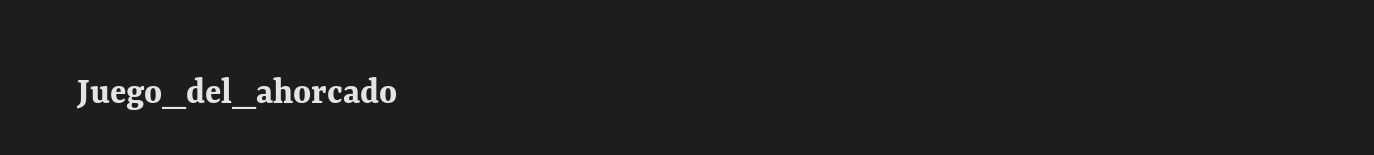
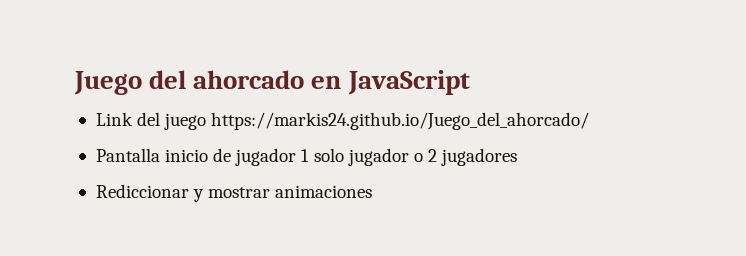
- Juego_del_ahorcado
+ Juego del ahorcado en JavaScript
+ Link del juego https://markis24.github.io/Juego_del_ahorcado/
+ Pantalla inicio de jugador 1 solo jugador o 2 jugadores
+ Rediccionar y mostrar animaciones

